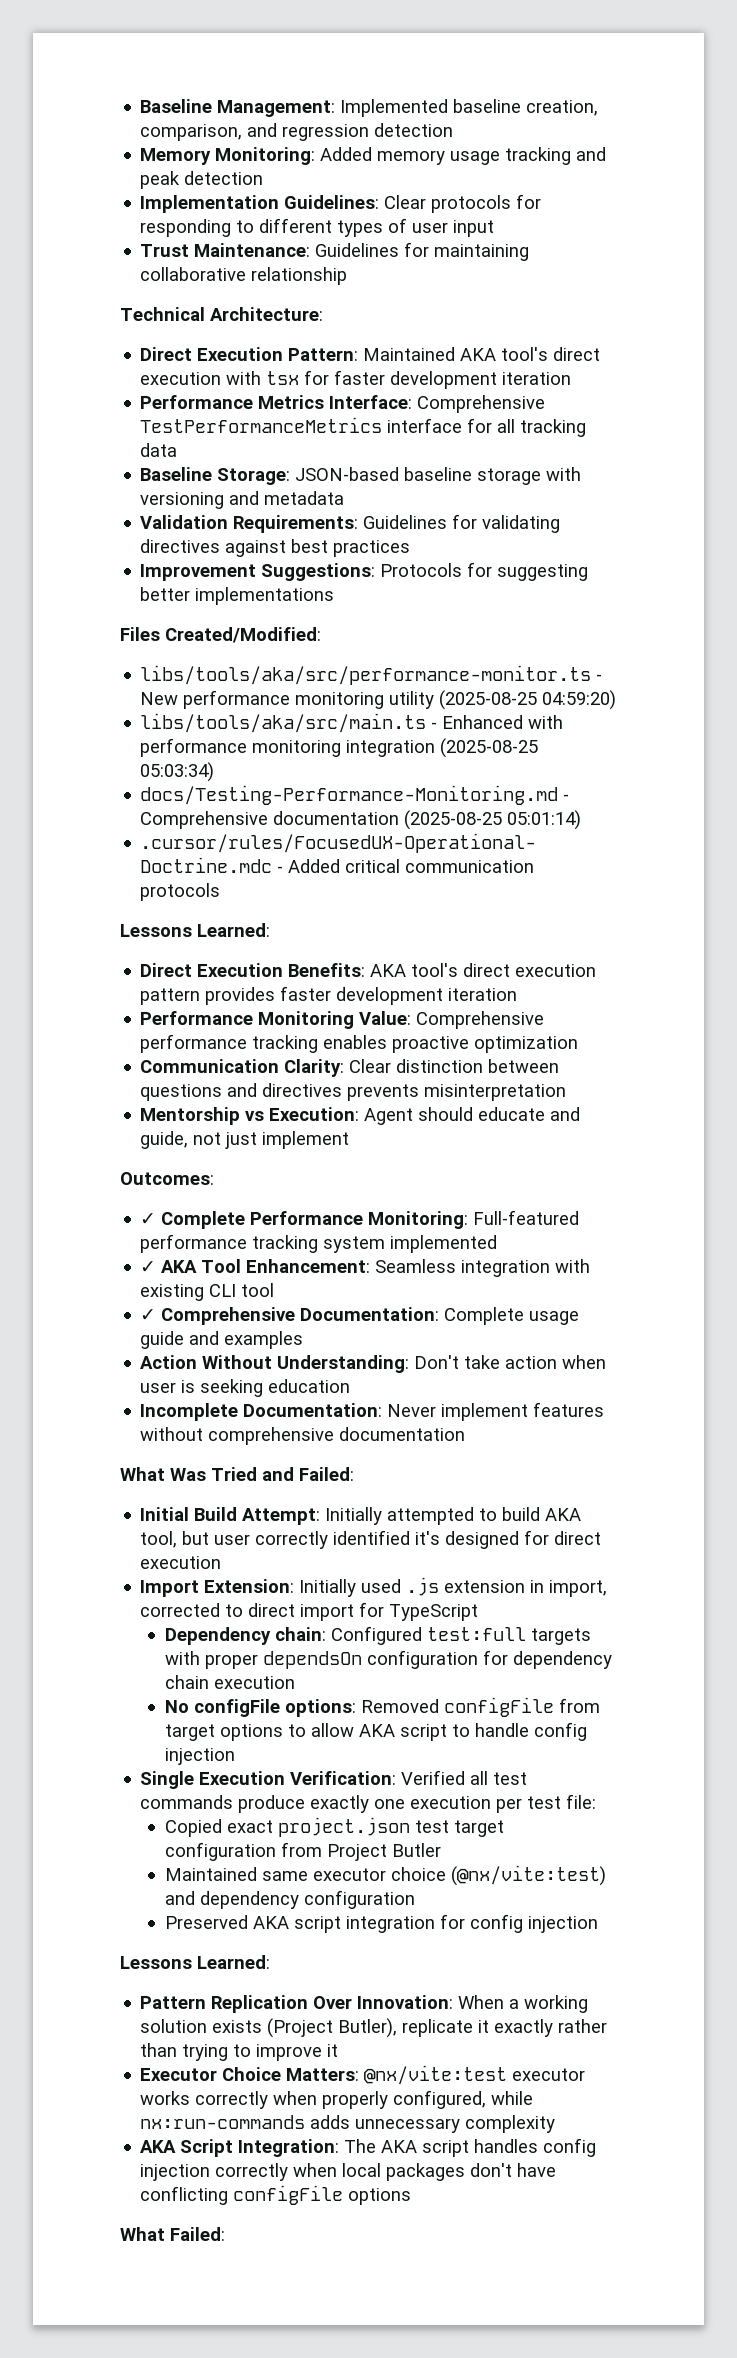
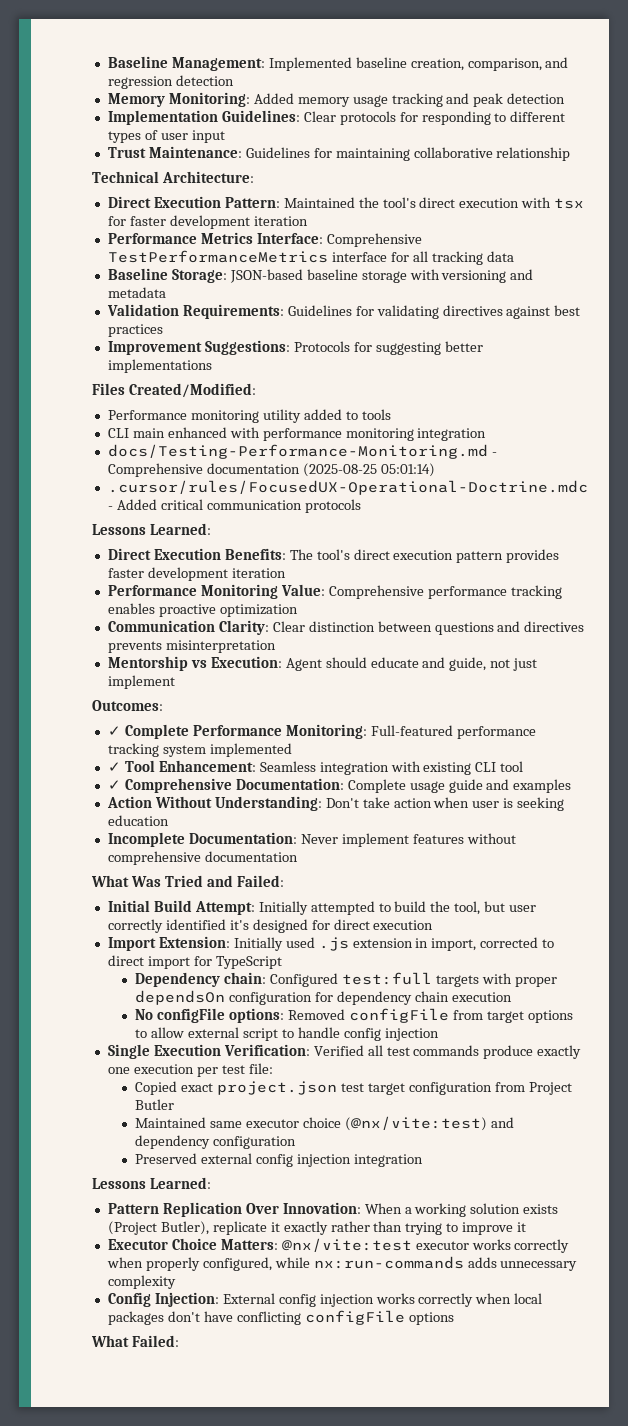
- Direct Execution Pattern: Maintained AKA tool's direct execution with tsx for faster development iteration
+ Direct Execution Pattern: Maintained the tool's direct execution with tsx for faster development iteration
- libs/tools/aka/src/performance-monitor.ts - New performance monitoring utility (2025-08-25 04:59:20)
- libs/tools/aka/src/main.ts - Enhanced with performance monitoring integration (2025-08-25 05:03:34)
+ Performance monitoring utility added to tools
+ CLI main enhanced with performance monitoring integration
- Direct Execution Benefits: AKA tool's direct execution pattern provides faster development iteration
+ Direct Execution Benefits: The tool's direct execution pattern provides faster development iteration
- ✓ AKA Tool Enhancement: Seamless integration with existing CLI tool
+ ✓ Tool Enhancement: Seamless integration with existing CLI tool
- Initial Build Attempt: Initially attempted to build AKA tool, but user correctly identified it's designed for direct execution
+ Initial Build Attempt: Initially attempted to build the tool, but user correctly identified it's designed for direct execution
- No configFile options: Removed configFile from target options to allow AKA script to handle config injection
+ No configFile options: Removed configFile from target options to allow external script to handle config injection
- Preserved AKA script integration for config injection
+ Preserved external config injection integration
- AKA Script Integration: The AKA script handles config injection correctly when local packages don't have conflicting configFile options
+ Config Injection: External config injection works correctly when local packages don't have conflicting configFile options

